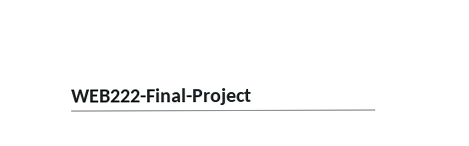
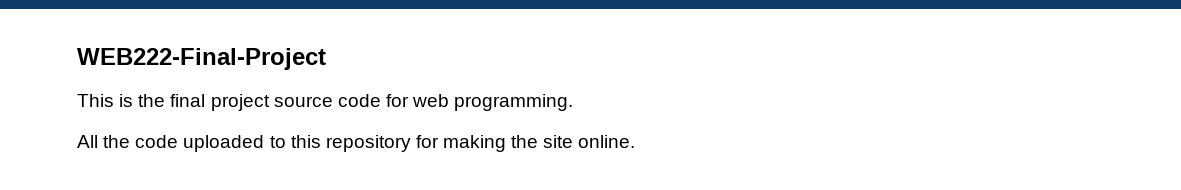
+ This is the final project source code for web programming.
+ All the code uploaded to this repository for making the site online.

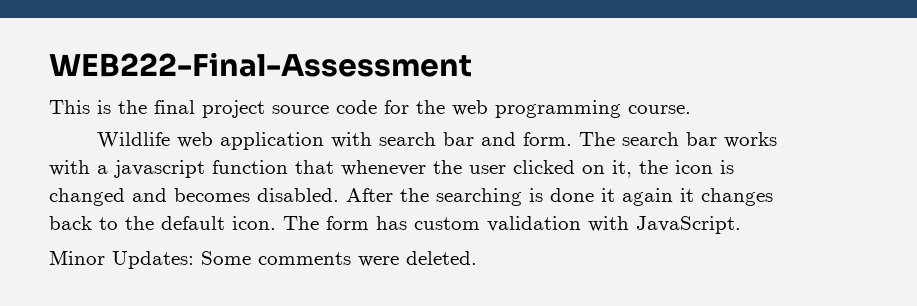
- WEB222-Final-Project
+ WEB222-Final-Assessment
- This is the final project source code for web programming.
- All the code uploaded to this repository for making the site online.
+ This is the final project source code for the web programming course.
+ Wildlife web application with search bar and form. The search bar works with a javascript function that whenever the user clicked on it, the icon is changed and becomes disabled. After the searching is done it again it changes back to the default icon. The form has custom validation with JavaScript.
+ Minor Updates: Some comments were deleted.

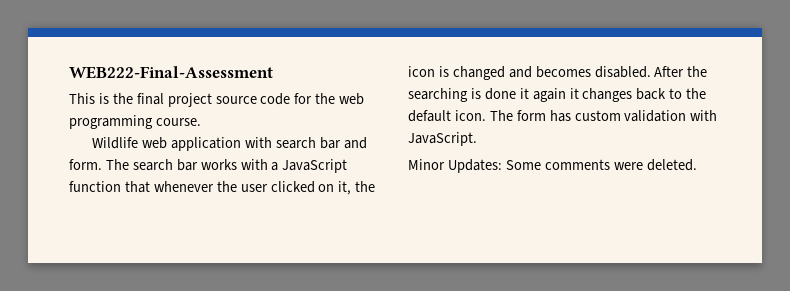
- The search bar works with a javascript function that whenever the user clicked on it, the icon is changed and becomes disabled.
+ The search bar works with a JavaScript function that whenever the user clicked on it, the icon is changed and becomes disabled.

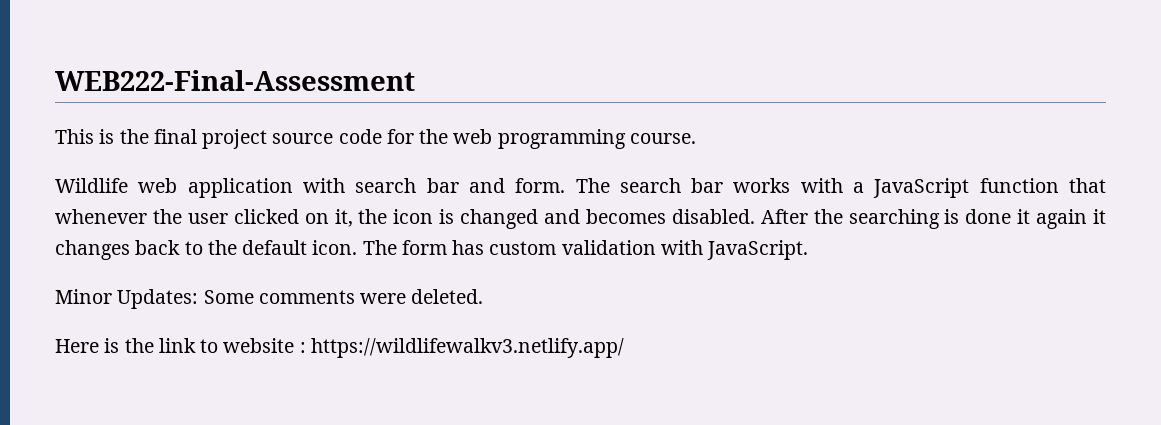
+ Here is the link to website : https://wildlifewalkv3.netlify.app/

